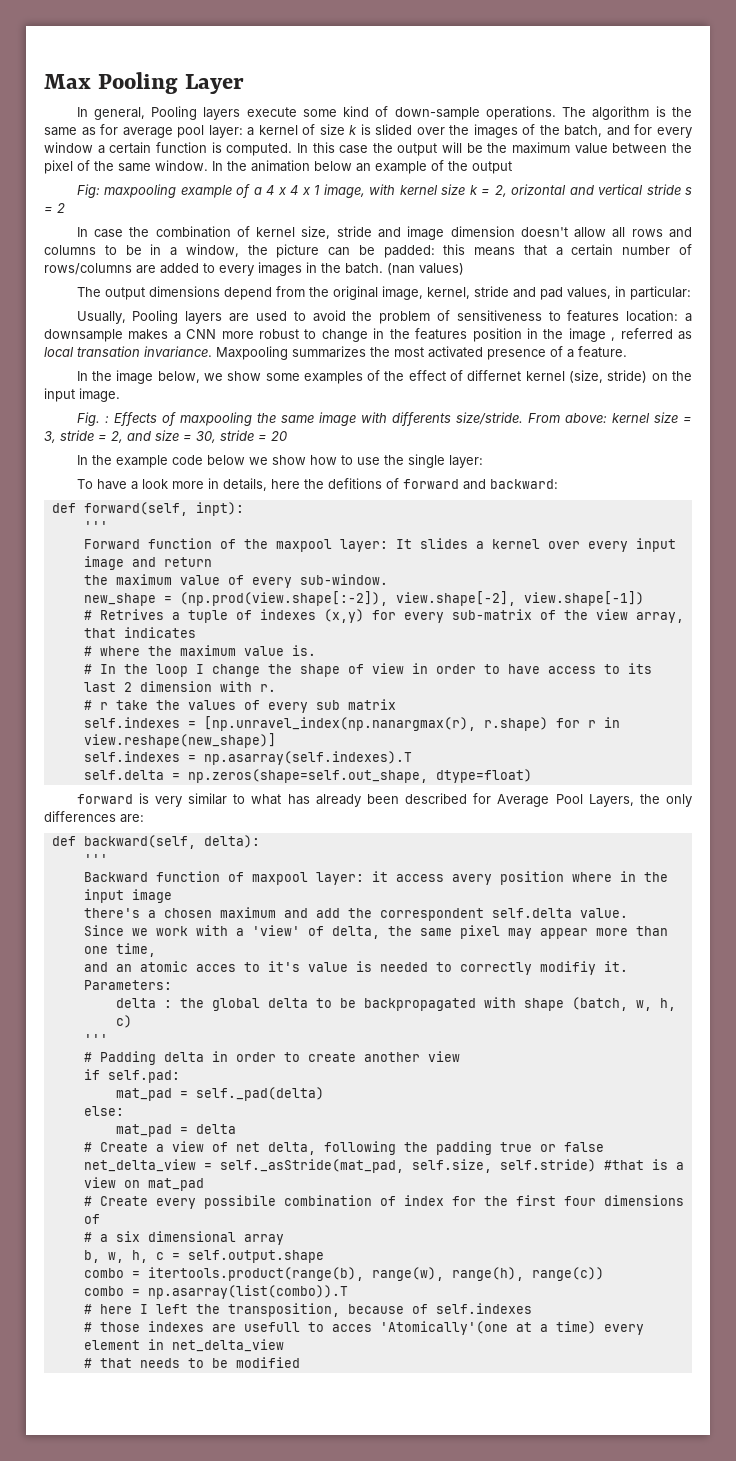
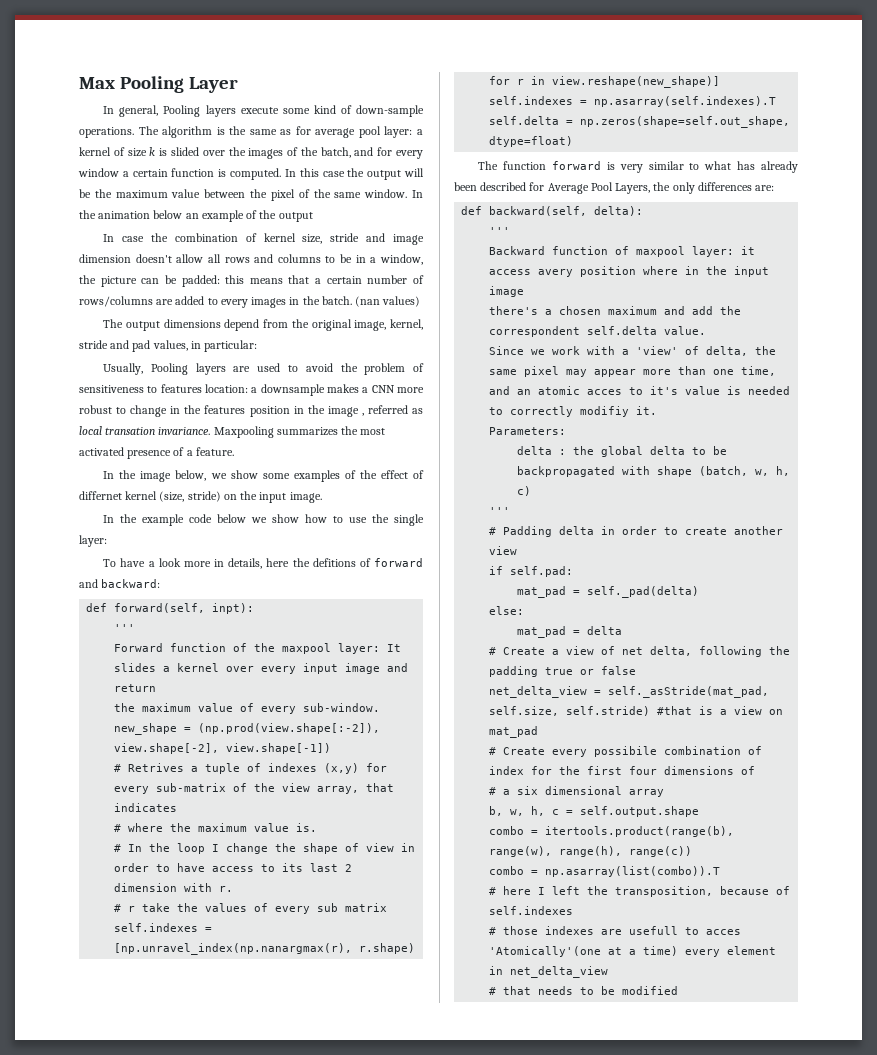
- Fig: maxpooling example of a 4 x 4 x 1 image, with kernel size k = 2, orizontal and vertical stride s = 2
- Fig. : Effects of maxpooling the same image with differents size/stride. From above: kernel size = 3, stride = 2, and size = 30, stride = 20
- forward is very similar to what has already been described for Average Pool Layers, the only differences are:
+ The function forward is very similar to what has already been described for Average Pool Layers, the only differences are:

